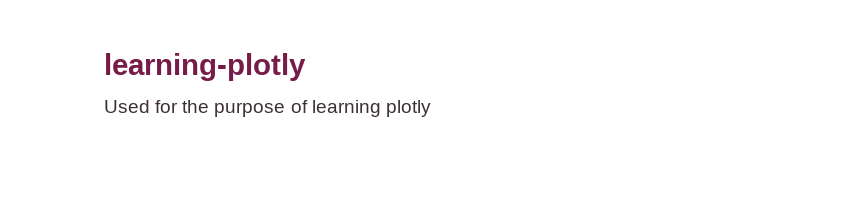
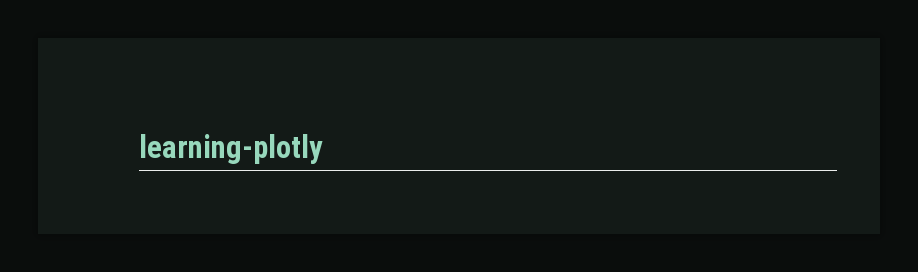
- Used for the purpose of learning plotly

